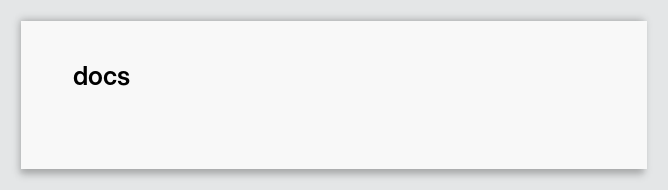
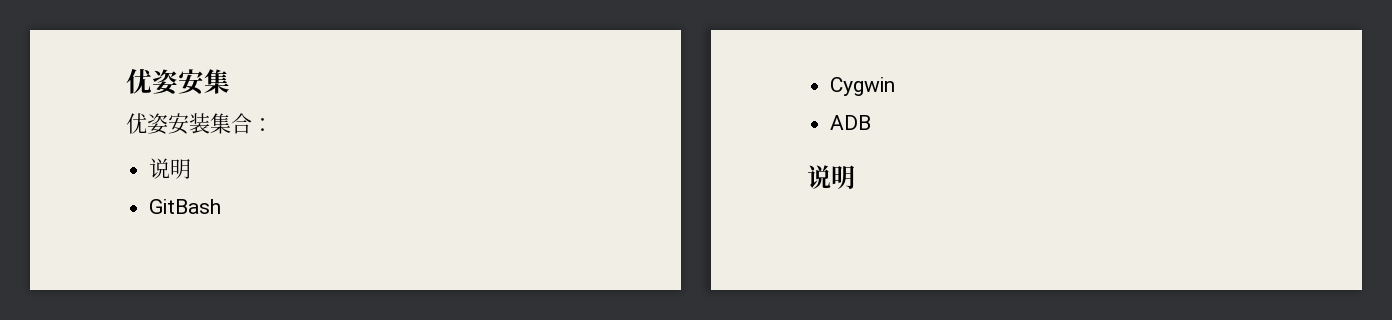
- docs
+ 优姿安集
+ 优姿安装集合：
+ 说明
+ GitBash
+ Cygwin
+ ADB
+ 说明

